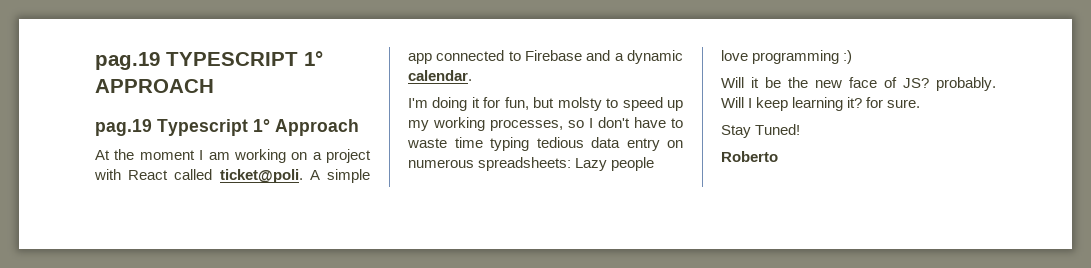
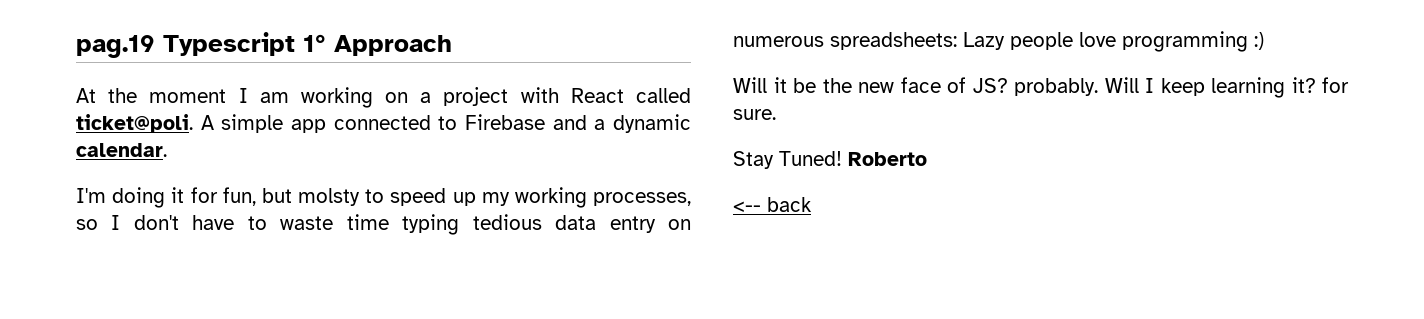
- pag.19 TYPESCRIPT 1° APPROACH
- Stay Tuned!
- Roberto
+ Stay Tuned! Roberto
+ <-- back

